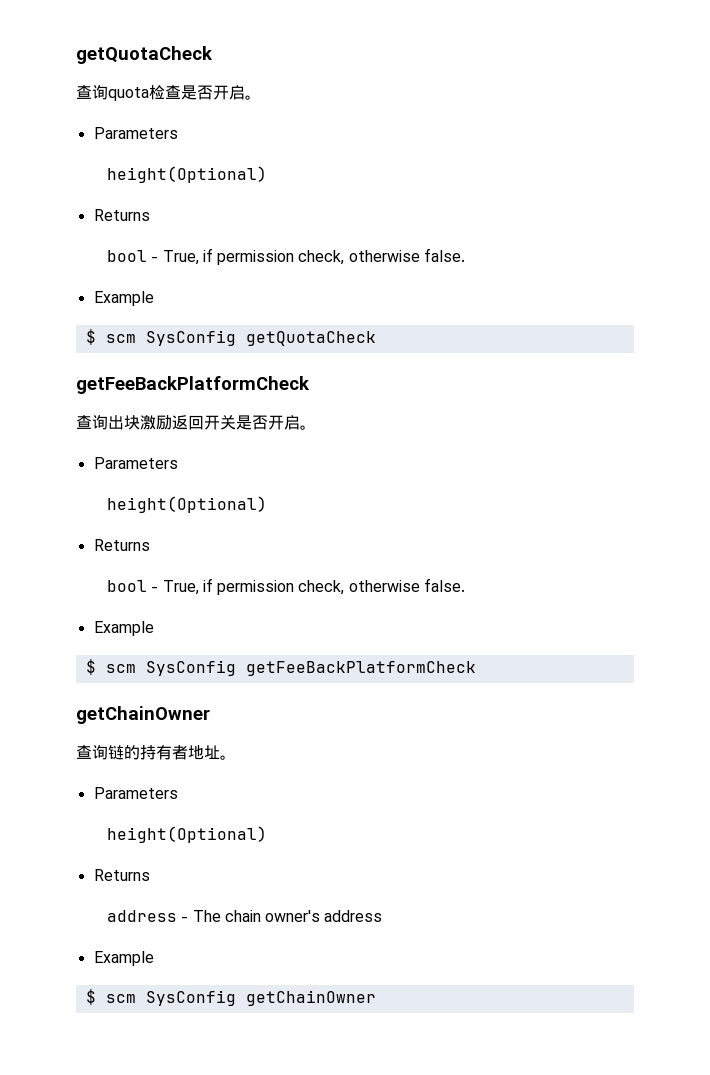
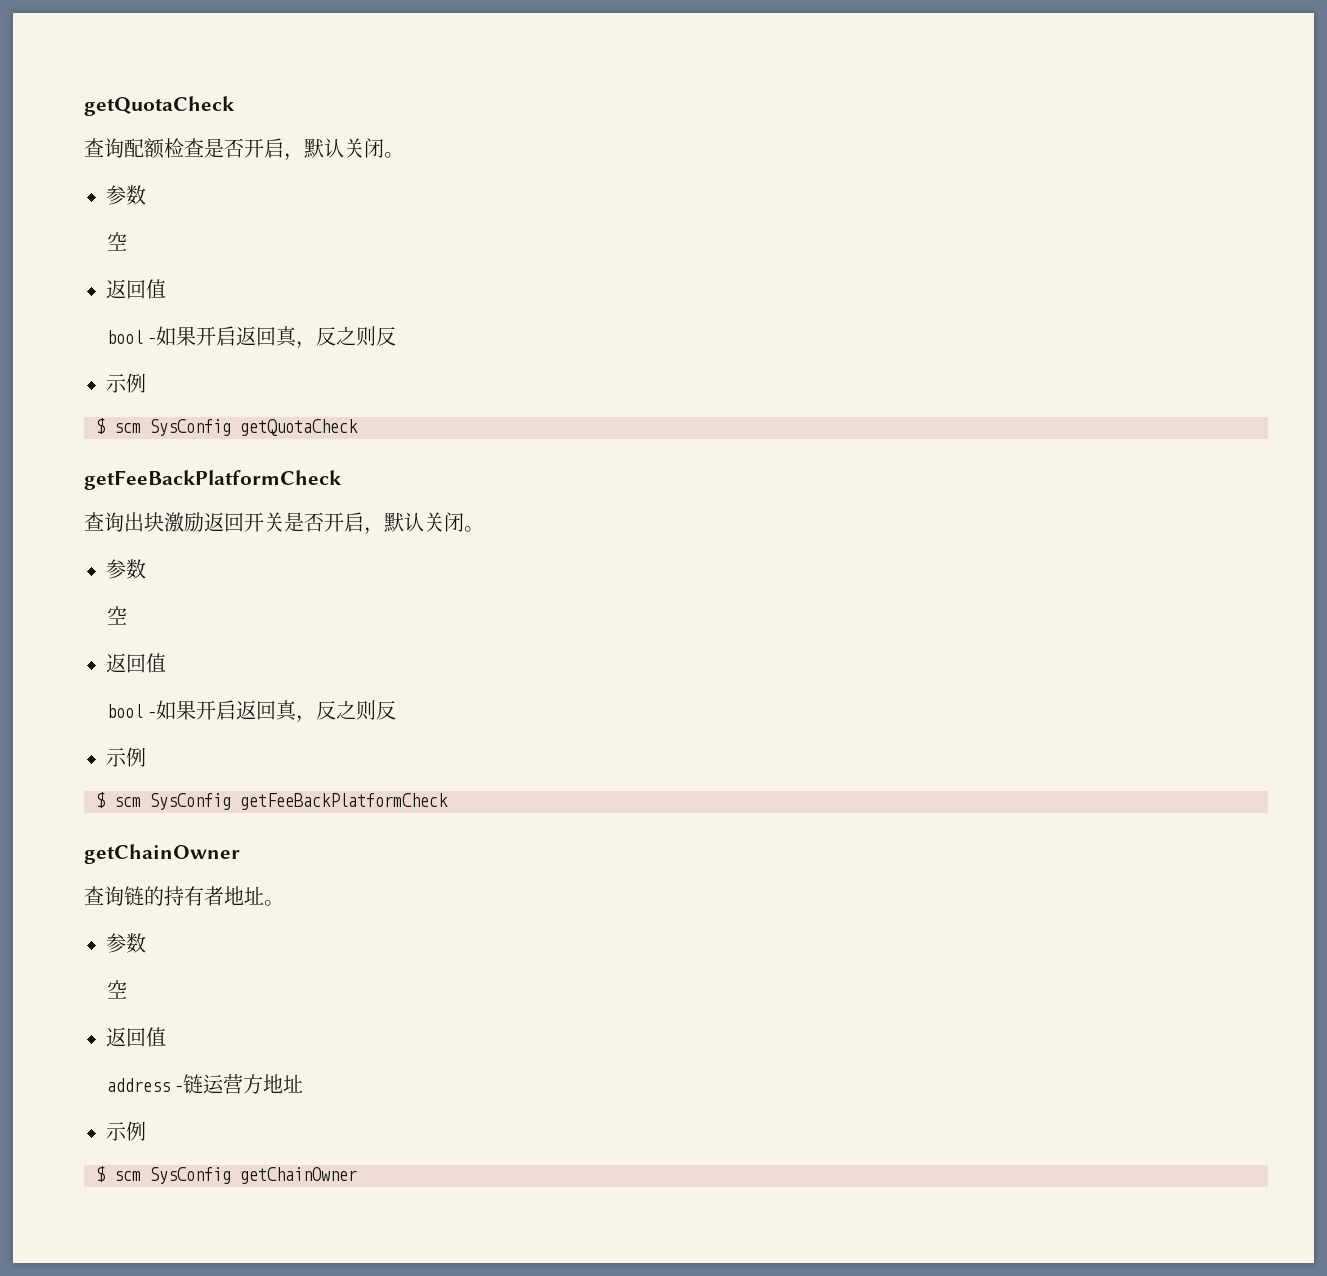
- 查询quota检查是否开启。
- Parameters
- height(Optional)
- Returns
- bool - True, if permission check, otherwise false.
- Example
+ 查询配额检查是否开启，默认关闭。
+ 参数
+ 空
+ 返回值
+ bool -如果开启返回真，反之则反
+ 示例
- 查询出块激励返回开关是否开启。
- Parameters
- height(Optional)
- Returns
- bool - True, if permission check, otherwise false.
- Example
+ 查询出块激励返回开关是否开启，默认关闭。
+ 参数
+ 空
+ 返回值
+ bool -如果开启返回真，反之则反
+ 示例
  查询链的持有者地址。
- Parameters
- height(Optional)
- Returns
+ 参数
+ 空
+ 返回值
- address - The chain owner's address
- Example
+ address -链运营方地址
+ 示例

